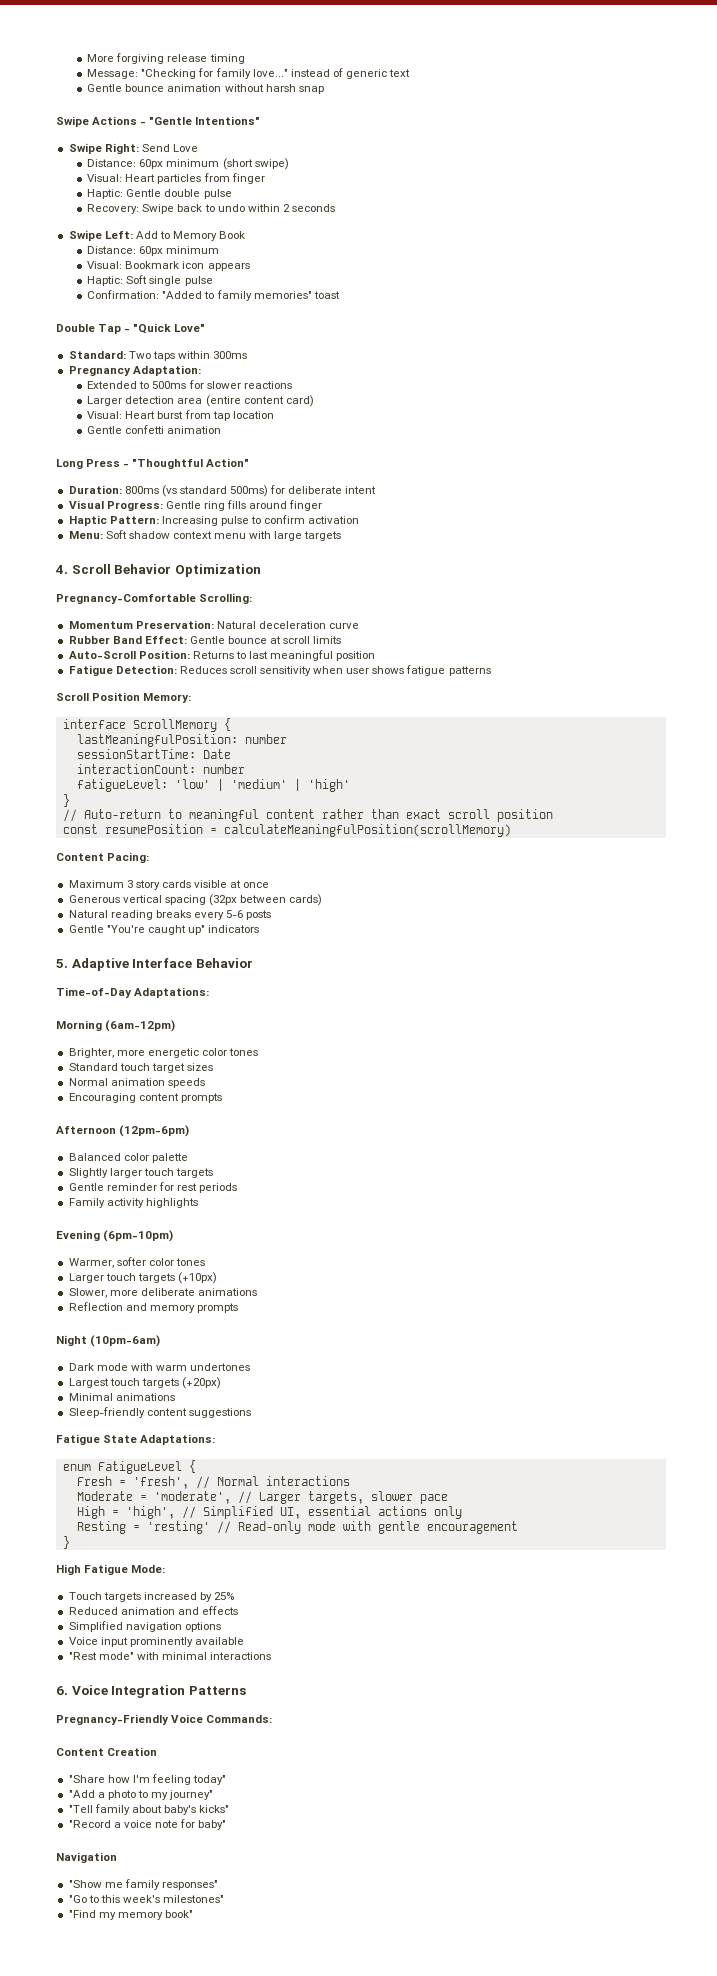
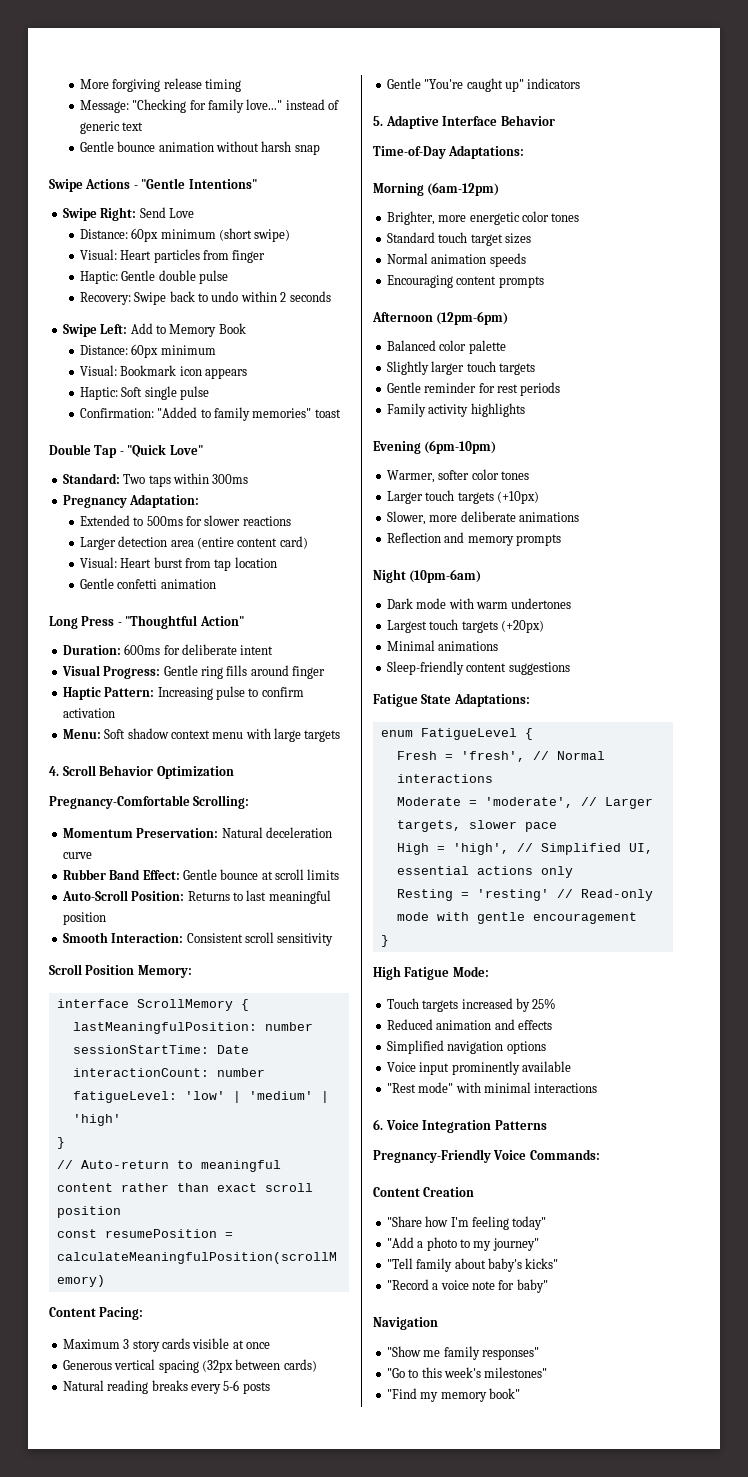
- Duration: 800ms (vs standard 500ms) for deliberate intent
+ Duration: 600ms for deliberate intent
- Fatigue Detection: Reduces scroll sensitivity when user shows fatigue patterns
+ Smooth Interaction: Consistent scroll sensitivity

